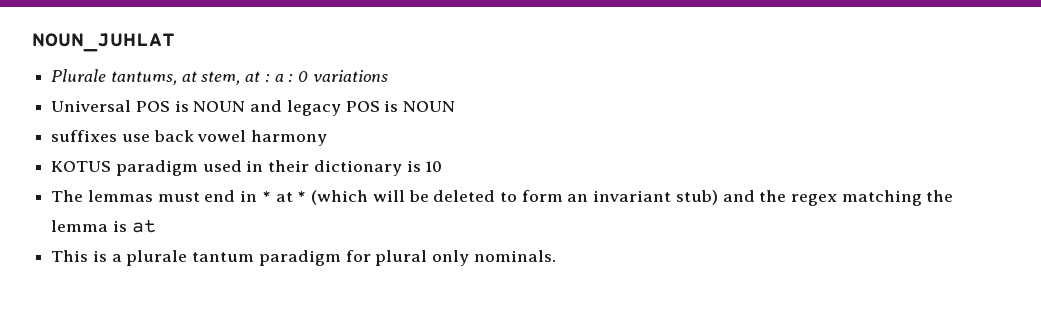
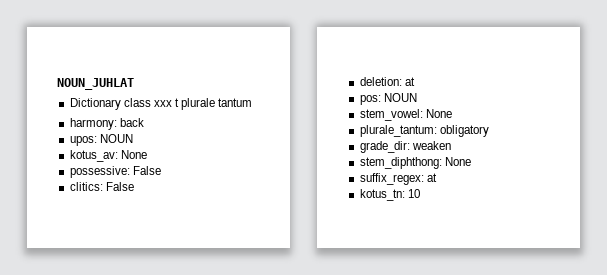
- Plurale tantums, at stem, at : a : 0 variations
- Universal POS is NOUN and legacy POS is NOUN
- suffixes use back vowel harmony
- KOTUS paradigm used in their dictionary is 10
- The lemmas must end in * at * (which will be deleted to form an invariant stub) and the regex matching the lemma is at
- This is a plurale tantum paradigm for plural only nominals.
+ Dictionary class xxx t plurale tantum
+ harmony: back
+ upos: NOUN
+ kotus_av: None
+ possessive: False
+ clitics: False
+ deletion: at
+ pos: NOUN
+ stem_vowel: None
+ plurale_tantum: obligatory
+ grade_dir: weaken
+ stem_diphthong: None
+ suffix_regex: at
+ kotus_tn: 10

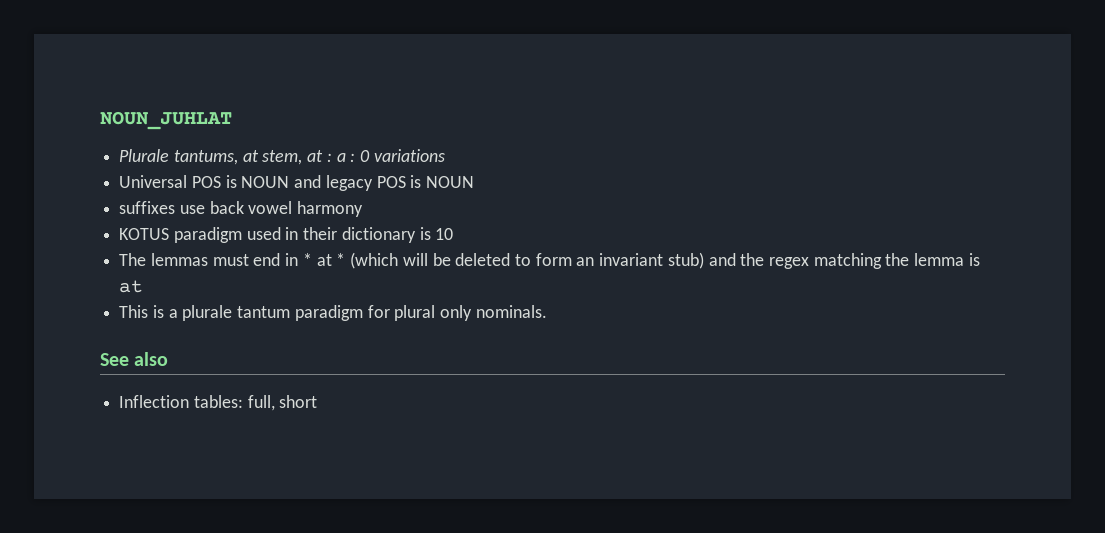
- Dictionary class xxx t plurale tantum
- harmony: back
- upos: NOUN
- kotus_av: None
- possessive: False
- clitics: False
- deletion: at
- pos: NOUN
- stem_vowel: None
- plurale_tantum: obligatory
- grade_dir: weaken
- stem_diphthong: None
- suffix_regex: at
- kotus_tn: 10
+ Plurale tantums, at stem, at : a : 0 variations
+ Universal POS is NOUN and legacy POS is NOUN
+ suffixes use back vowel harmony
+ KOTUS paradigm used in their dictionary is 10
+ The lemmas must end in * at * (which will be deleted to form an invariant stub) and the regex matching the lemma is at
+ This is a plurale tantum paradigm for plural only nominals.
+ See also
+ Inflection tables: full, short

